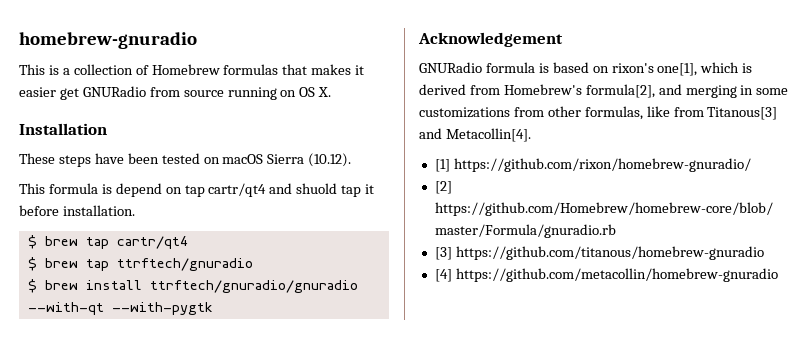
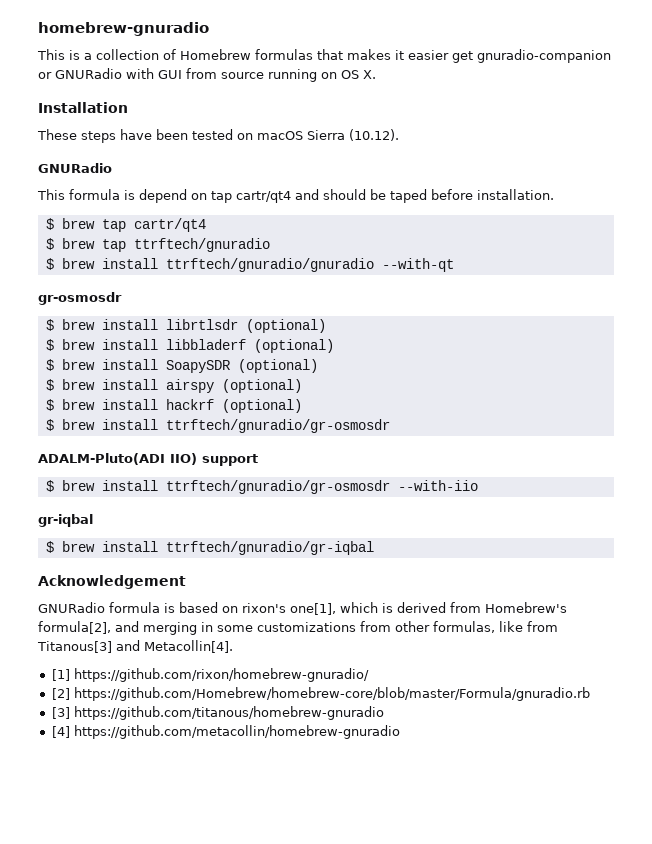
- This is a collection of Homebrew formulas that makes it easier get GNURadio from source running on OS X.
+ This is a collection of Homebrew formulas that makes it easier get gnuradio-companion or GNURadio with GUI from source running on OS X.
  These steps have been tested on macOS Sierra (10.12).
+ GNURadio
- This formula is depend on tap cartr/qt4 and shuold tap it before installation.
+ This formula is depend on tap cartr/qt4 and should be taped before installation.
- $ brew install ttrftech/gnuradio/gnuradio --with-qt --with-pygtk
+ $ brew install ttrftech/gnuradio/gnuradio --with-qt
+ gr-osmosdr
+ $ brew install librtlsdr (optional)
+ $ brew install libbladerf (optional)
+ $ brew install SoapySDR (optional)
+ $ brew install airspy (optional)
+ $ brew install hackrf (optional)
+ $ brew install ttrftech/gnuradio/gr-osmosdr
+ ADALM-Pluto(ADI IIO) support
+ $ brew install ttrftech/gnuradio/gr-osmosdr --with-iio
+ gr-iqbal
+ $ brew install ttrftech/gnuradio/gr-iqbal

